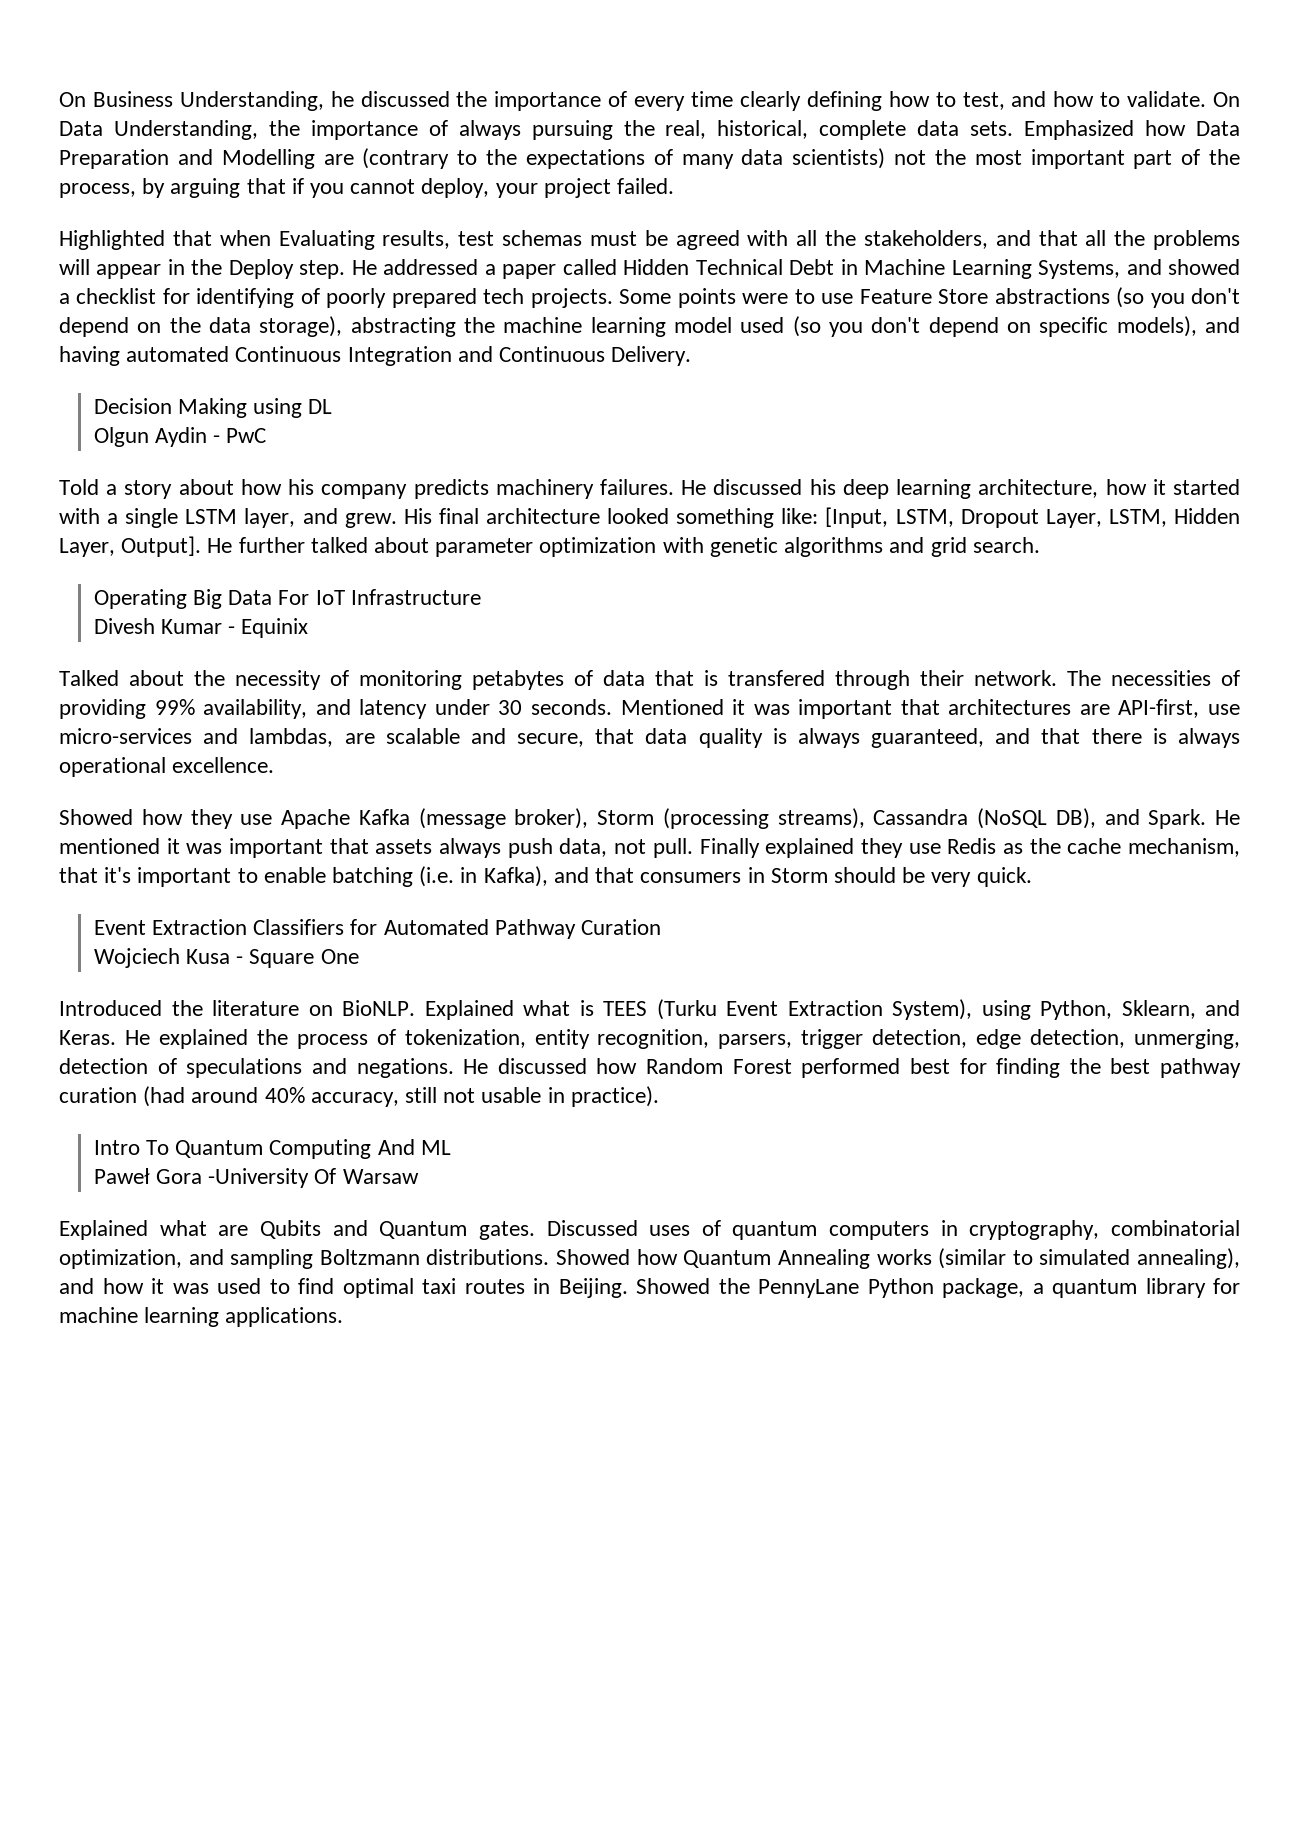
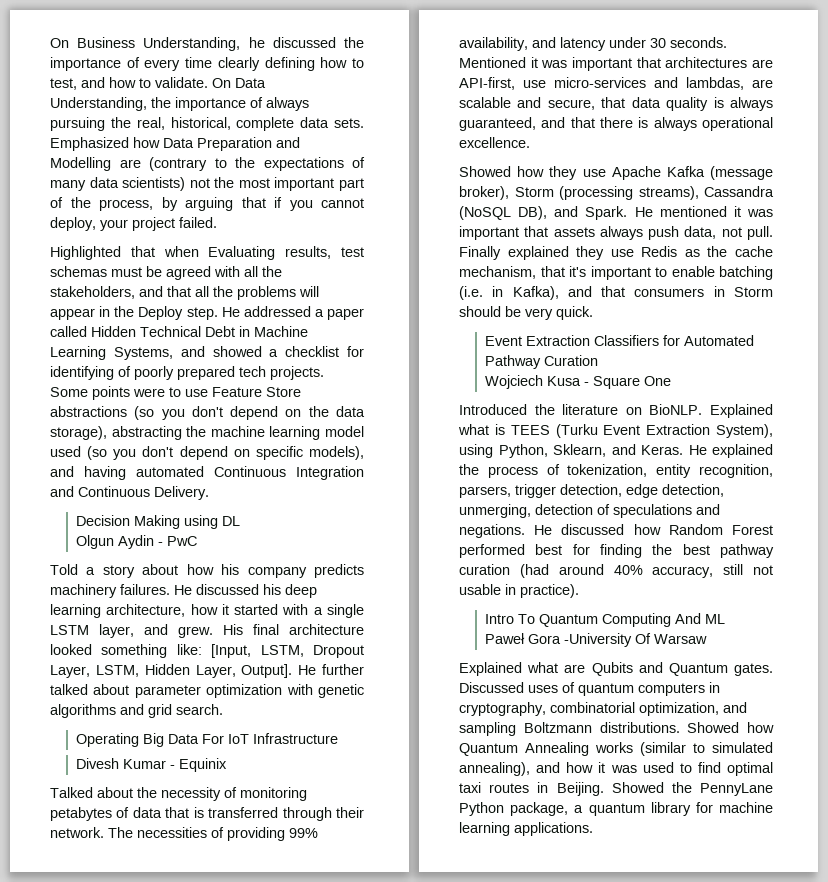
- Talked about the necessity of monitoring petabytes of data that is transfered through their network.
+ Talked about the necessity of monitoring petabytes of data that is transferred through their network.

